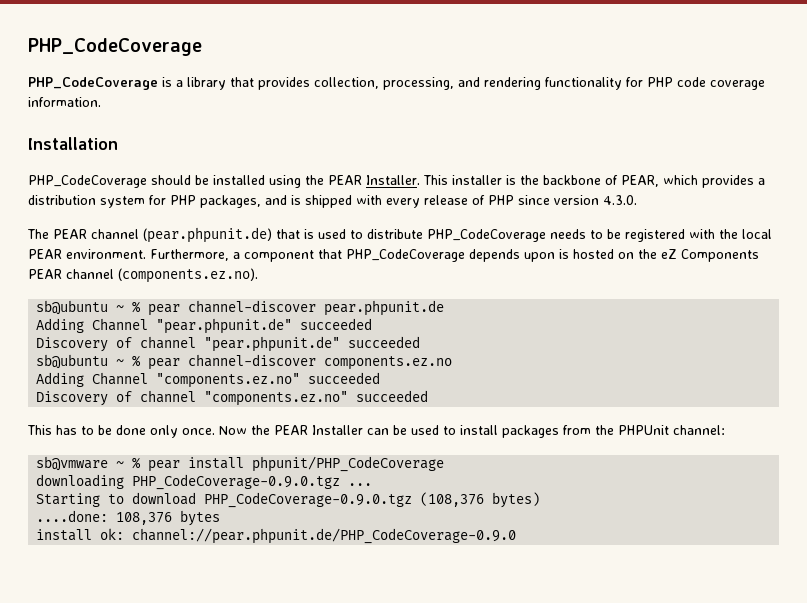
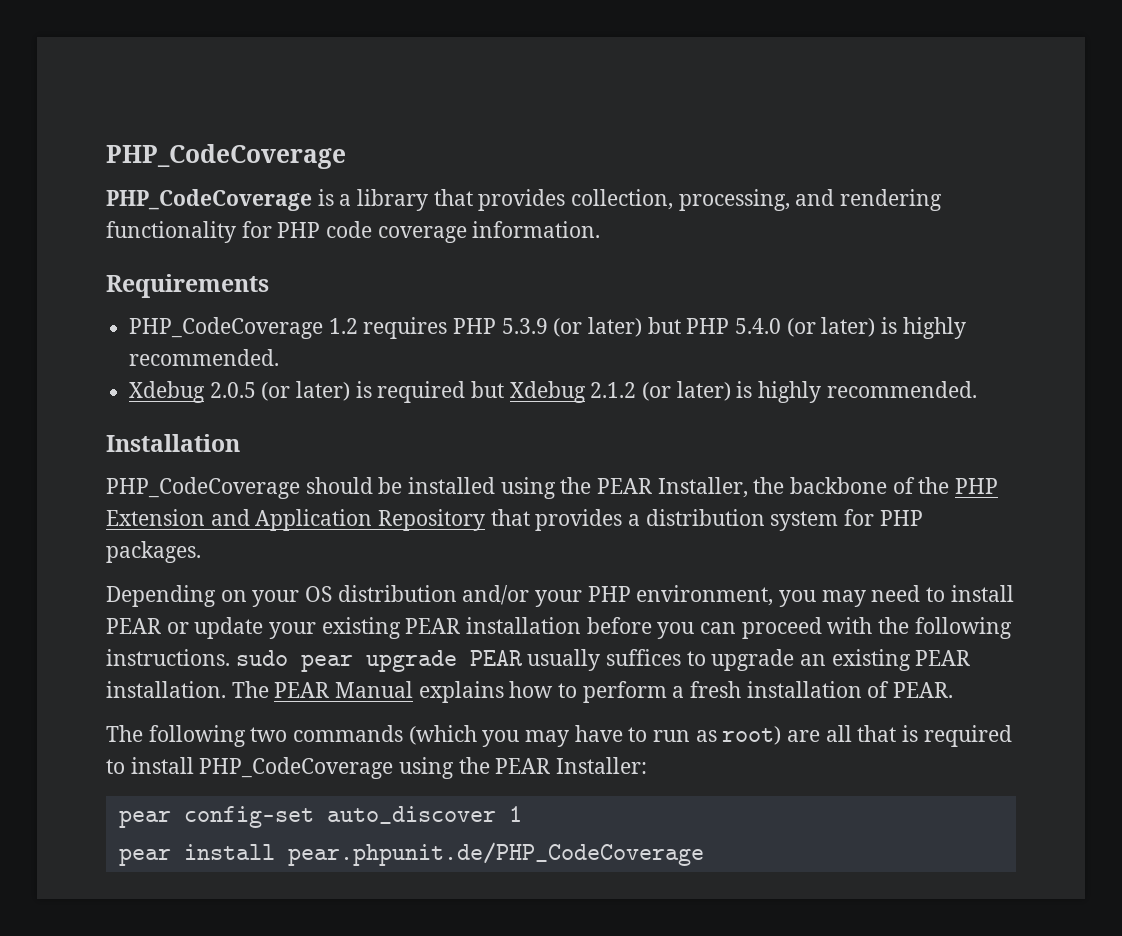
+ Requirements
+ PHP_CodeCoverage 1.2 requires PHP 5.3.9 (or later) but PHP 5.4.0 (or later) is highly recommended.
+ Xdebug 2.0.5 (or later) is required but Xdebug 2.1.2 (or later) is highly recommended.
- PHP_CodeCoverage should be installed using the PEAR Installer. This installer is the backbone of PEAR, which provides a distribution system for PHP packages, and is shipped with every release of PHP since version 4.3.0.
- The PEAR channel (pear.phpunit.de) that is used to distribute PHP_CodeCoverage needs to be registered with the local PEAR environment. Furthermore, a component that PHP_CodeCoverage depends upon is hosted on the eZ Components PEAR channel (components.ez.no).
- sb@ubuntu ~ % pear channel-discover pear.phpunit.de
- Adding Channel "pear.phpunit.de" succeeded
- Discovery of channel "pear.phpunit.de" succeeded
- sb@ubuntu ~ % pear channel-discover components.ez.no
- Adding Channel "components.ez.no" succeeded
- Discovery of channel "components.ez.no" succeeded
- This has to be done only once. Now the PEAR Installer can be used to install packages from the PHPUnit channel:
- sb@vmware ~ % pear install phpunit/PHP_CodeCoverage
- downloading PHP_CodeCoverage-0.9.0.tgz ...
- Starting to download PHP_CodeCoverage-0.9.0.tgz (108,376 bytes)
- ....done: 108,376 bytes
- install ok: channel://pear.phpunit.de/PHP_CodeCoverage-0.9.0
+ PHP_CodeCoverage should be installed using the PEAR Installer, the backbone of the PHP Extension and Application Repository that provides a distribution system for PHP packages.
+ Depending on your OS distribution and/or your PHP environment, you may need to install PEAR or update your existing PEAR installation before you can proceed with the following instructions. sudo pear upgrade PEAR usually suffices to upgrade an existing PEAR installation. The PEAR Manual explains how to perform a fresh installation of PEAR.
+ The following two commands (which you may have to run as root) are all that is required to install PHP_CodeCoverage using the PEAR Installer:
+ pear config-set auto_discover 1
+ pear install pear.phpunit.de/PHP_CodeCoverage

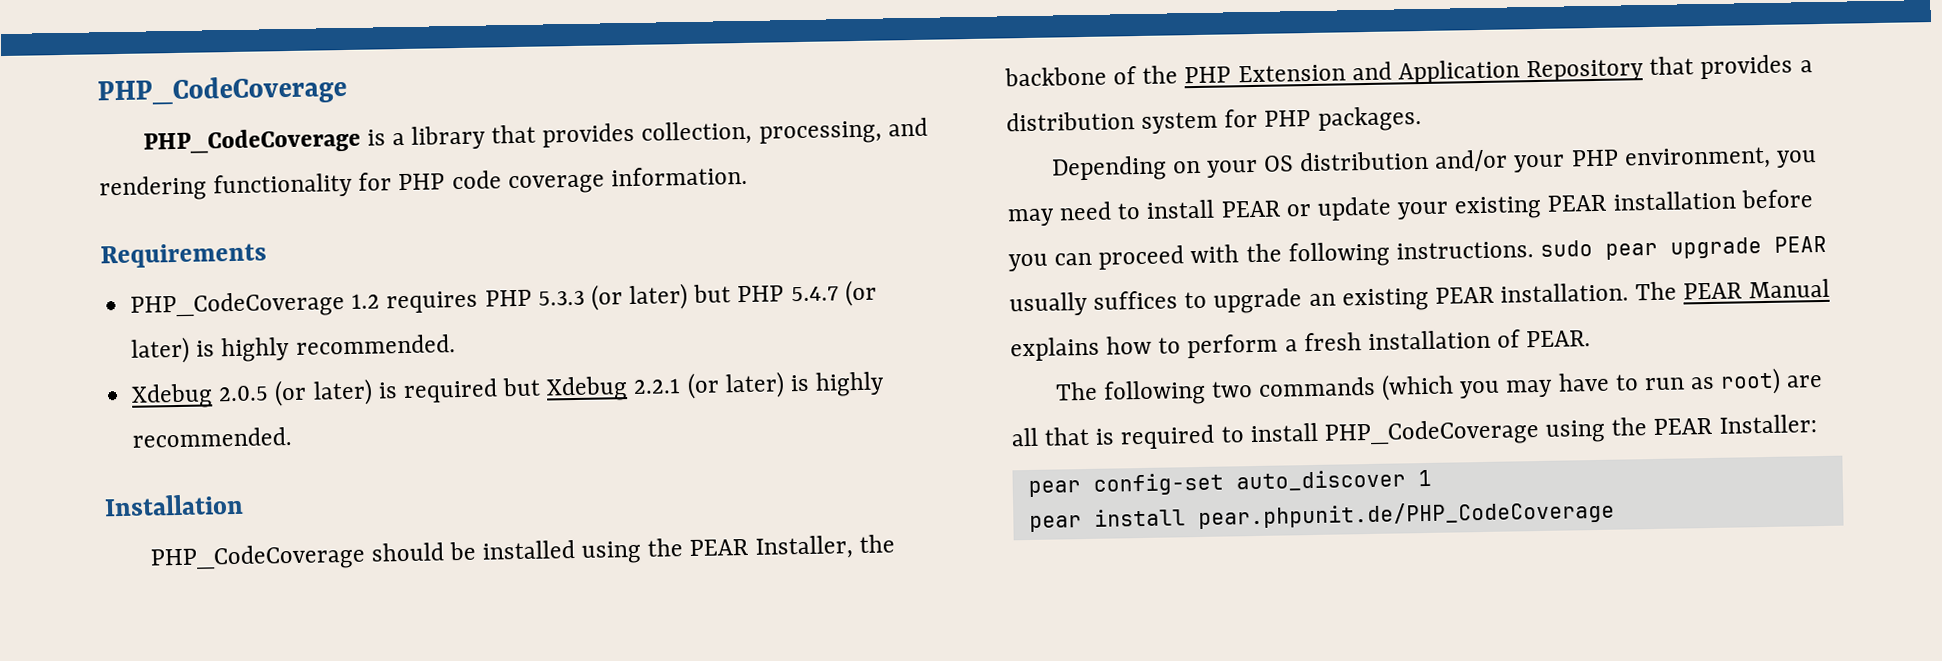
- PHP_CodeCoverage 1.2 requires PHP 5.3.9 (or later) but PHP 5.4.0 (or later) is highly recommended.
+ PHP_CodeCoverage 1.2 requires PHP 5.3.3 (or later) but PHP 5.4.7 (or later) is highly recommended.
- Xdebug 2.0.5 (or later) is required but Xdebug 2.1.2 (or later) is highly recommended.
+ Xdebug 2.0.5 (or later) is required but Xdebug 2.2.1 (or later) is highly recommended.

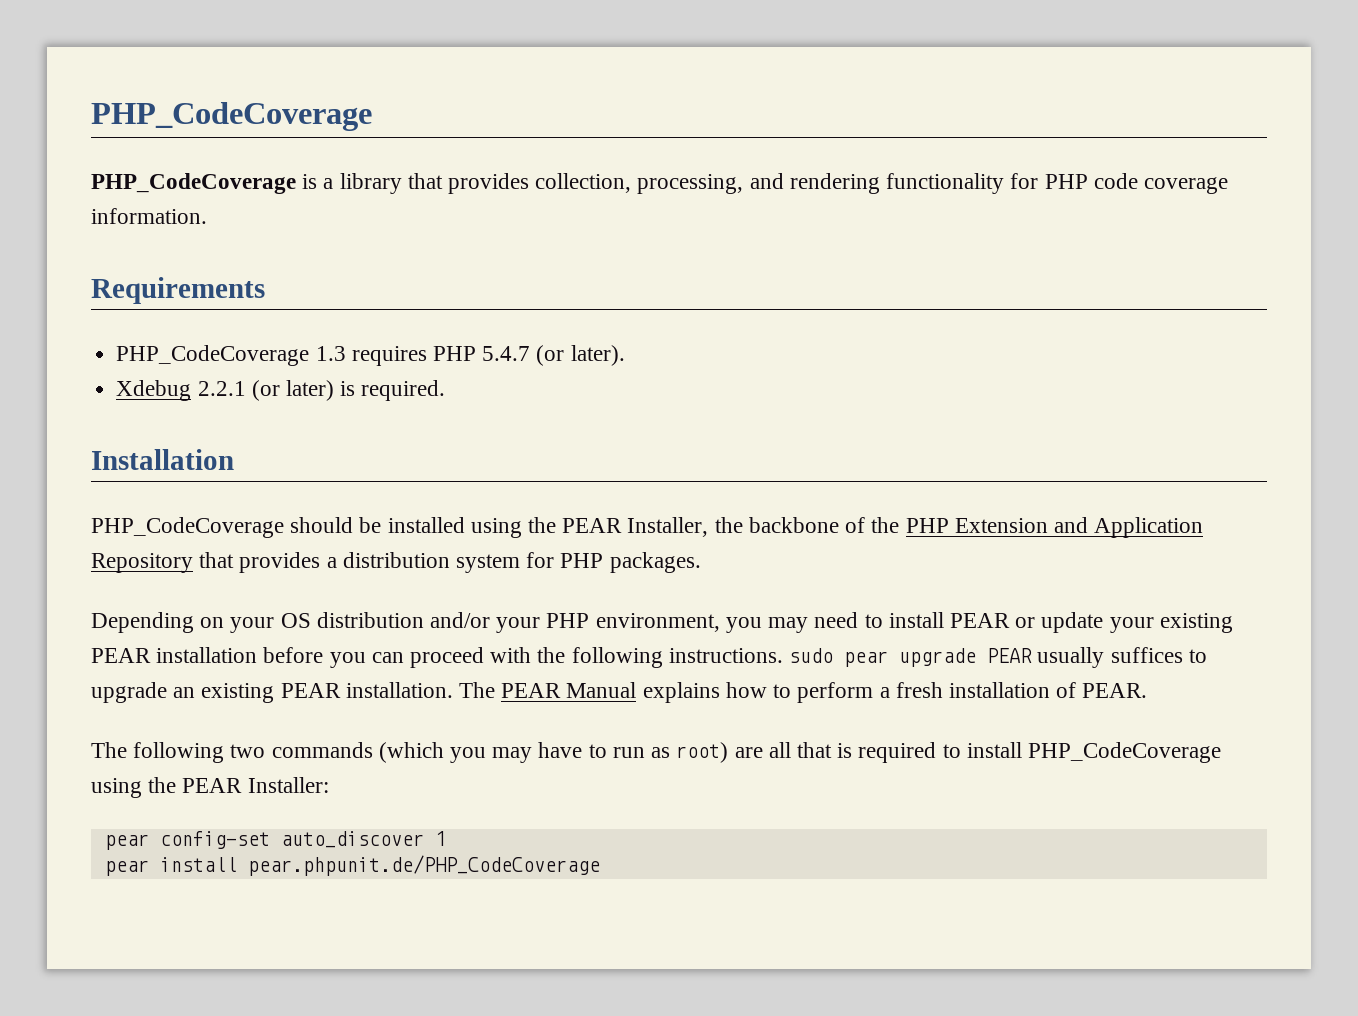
- PHP_CodeCoverage 1.2 requires PHP 5.3.3 (or later) but PHP 5.4.7 (or later) is highly recommended.
- Xdebug 2.0.5 (or later) is required but Xdebug 2.2.1 (or later) is highly recommended.
+ PHP_CodeCoverage 1.3 requires PHP 5.4.7 (or later).
+ Xdebug 2.2.1 (or later) is required.

